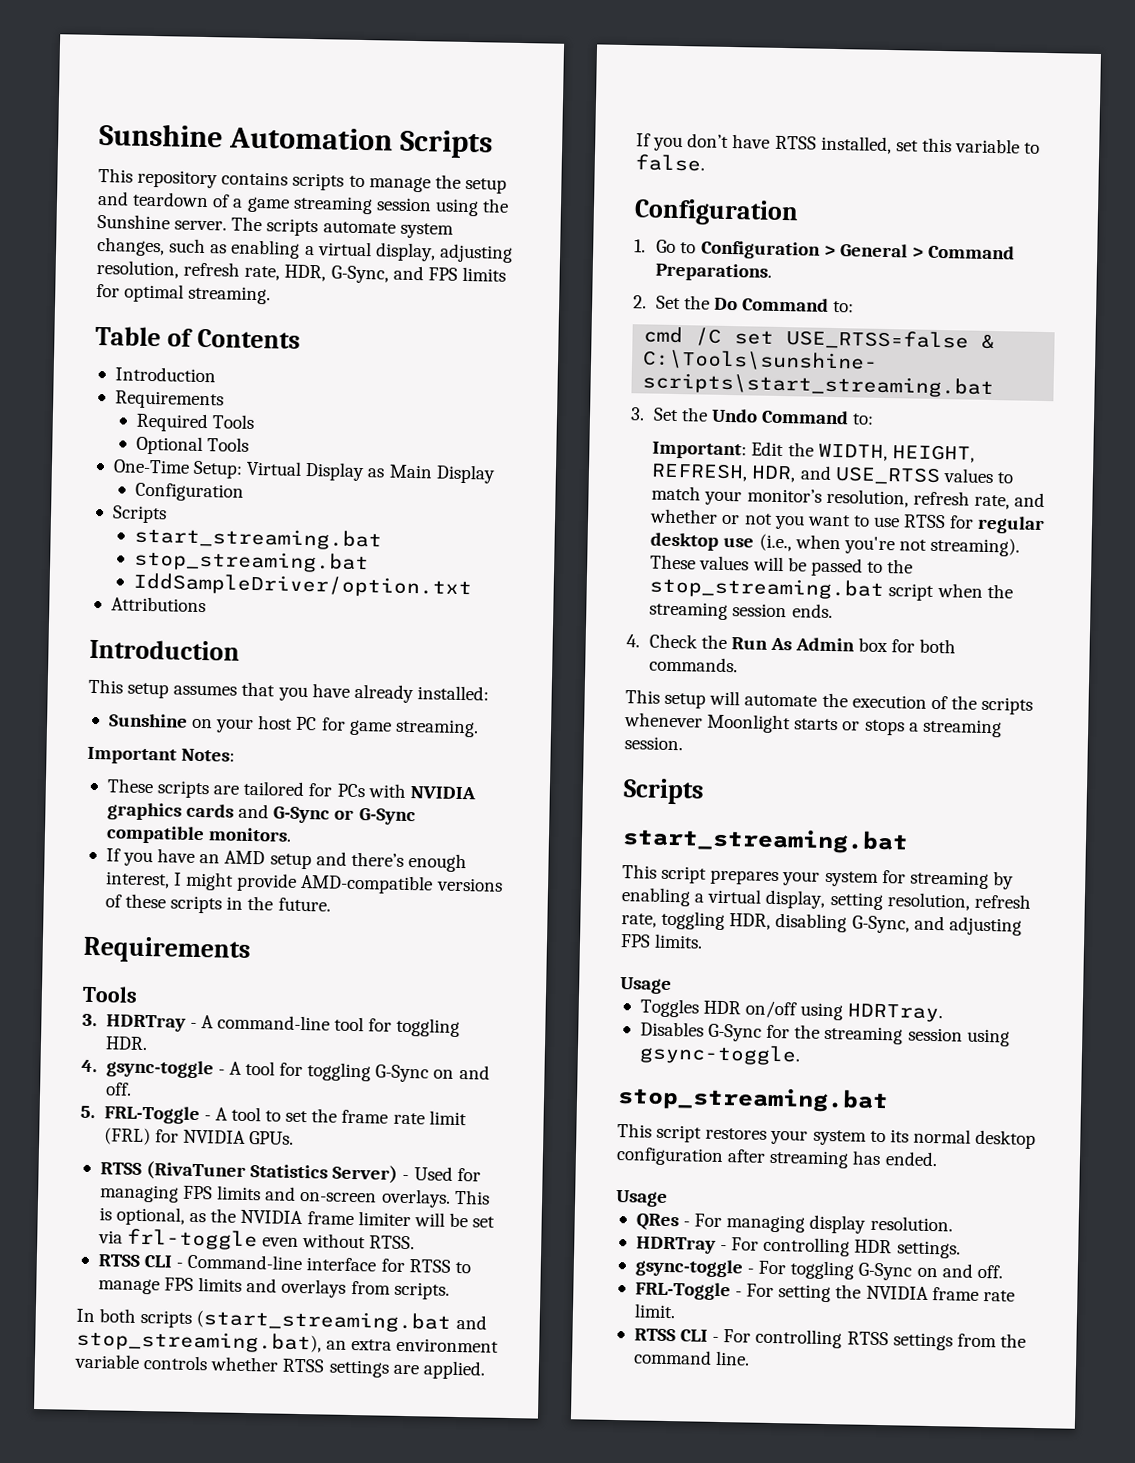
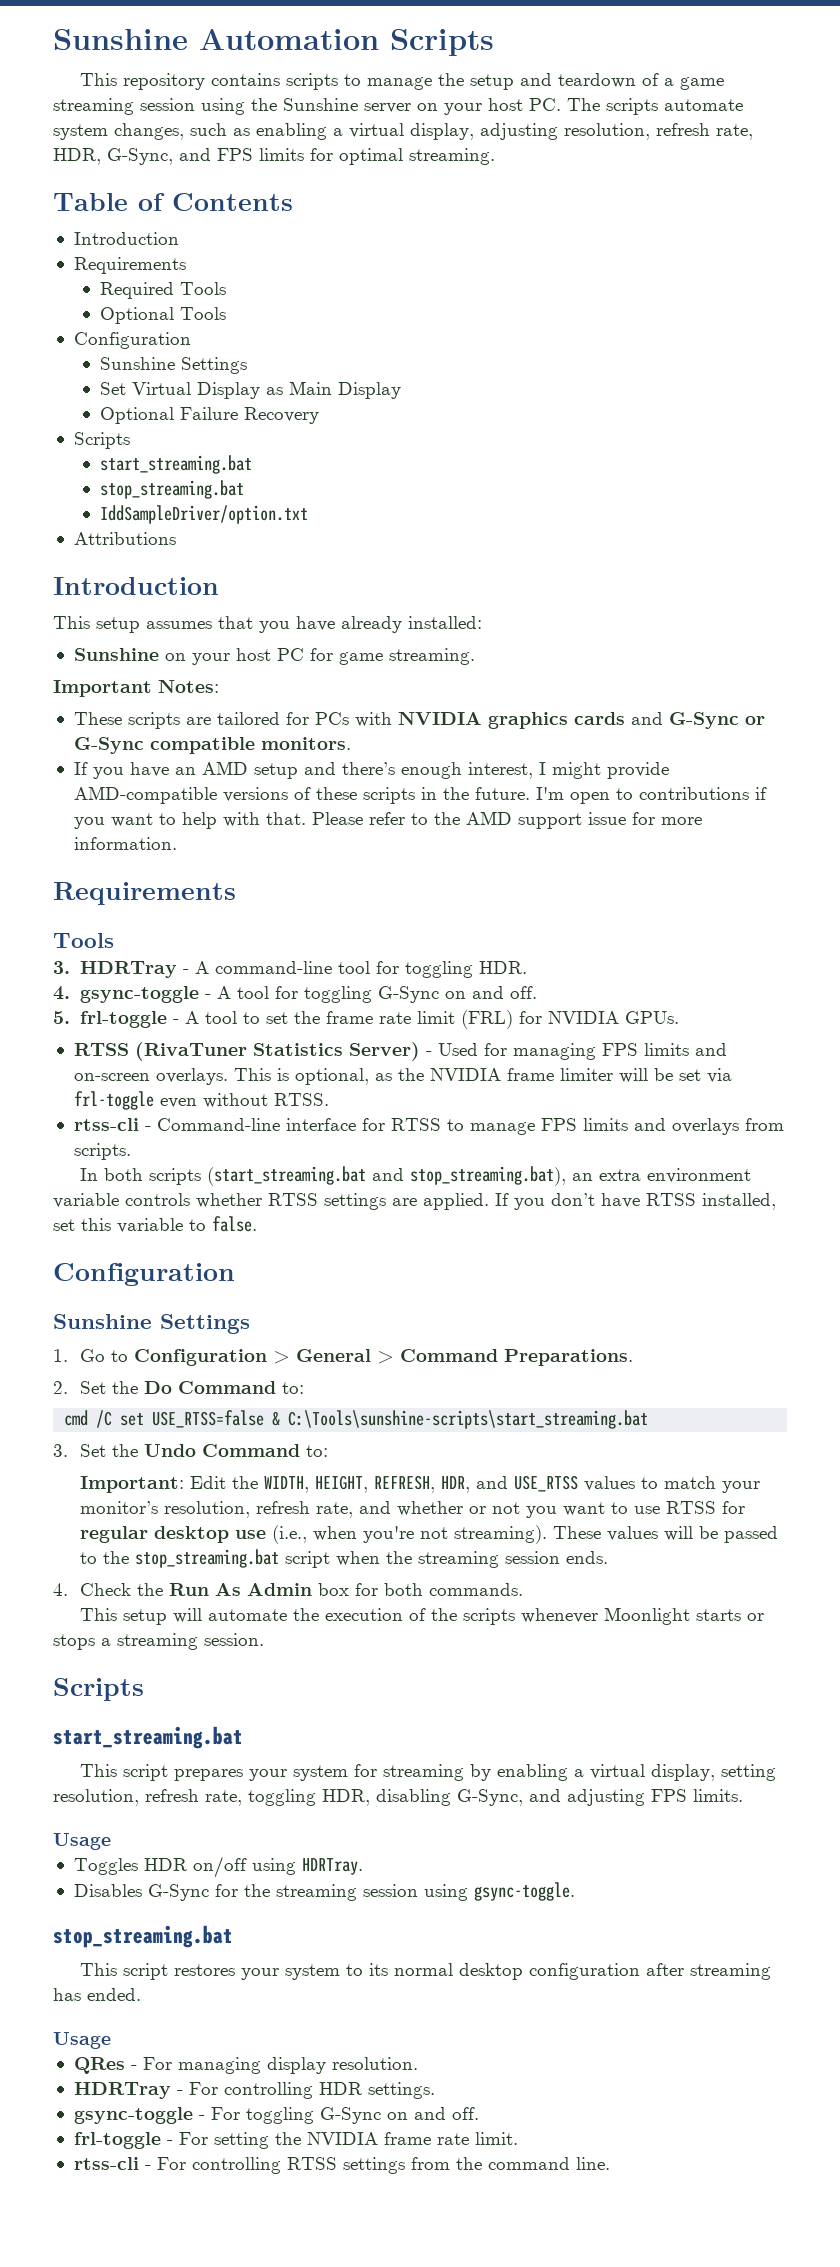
- This repository contains scripts to manage the setup and teardown of a game streaming session using the Sunshine server. The scripts automate system changes, such as enabling a virtual display, adjusting resolution, refresh rate, HDR, G-Sync, and FPS limits for optimal streaming.
+ This repository contains scripts to manage the setup and teardown of a game streaming session using the Sunshine server on your host PC. The scripts automate system changes, such as enabling a virtual display, adjusting resolution, refresh rate, HDR, G-Sync, and FPS limits for optimal streaming.
  Optional Tools
- One-Time Setup: Virtual Display as Main Display
  Configuration
+ Sunshine Settings
+ Set Virtual Display as Main Display
+ Optional Failure Recovery
+ I'm open to contributions if you want to help with that. Please refer to the AMD support issue for more information.
- 5. FRL-Toggle - A tool to set the frame rate limit (FRL) for NVIDIA GPUs.
+ 5. frl-toggle - A tool to set the frame rate limit (FRL) for NVIDIA GPUs.
- RTSS CLI - Command-line interface for RTSS to manage FPS limits and overlays from scripts.
+ rtss-cli - Command-line interface for RTSS to manage FPS limits and overlays from scripts.
  If you don’t have RTSS installed, set this variable to false.
  Configuration
+ Sunshine Settings
- FRL-Toggle - For setting the NVIDIA frame rate limit.
+ frl-toggle - For setting the NVIDIA frame rate limit.
- RTSS CLI - For controlling RTSS settings from the command line.
+ rtss-cli - For controlling RTSS settings from the command line.

